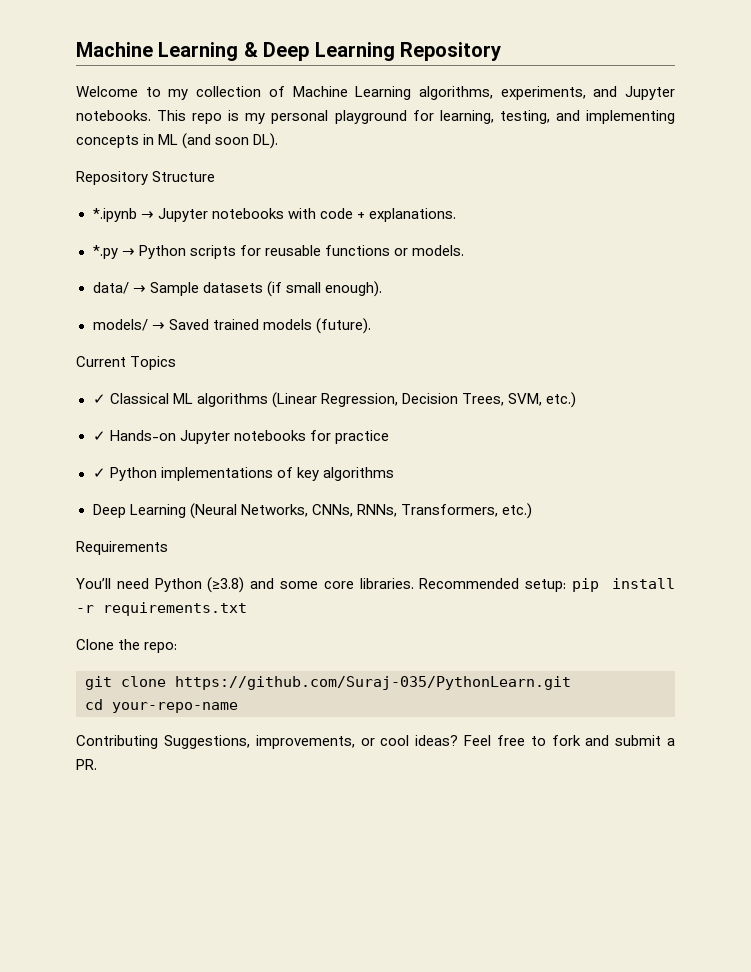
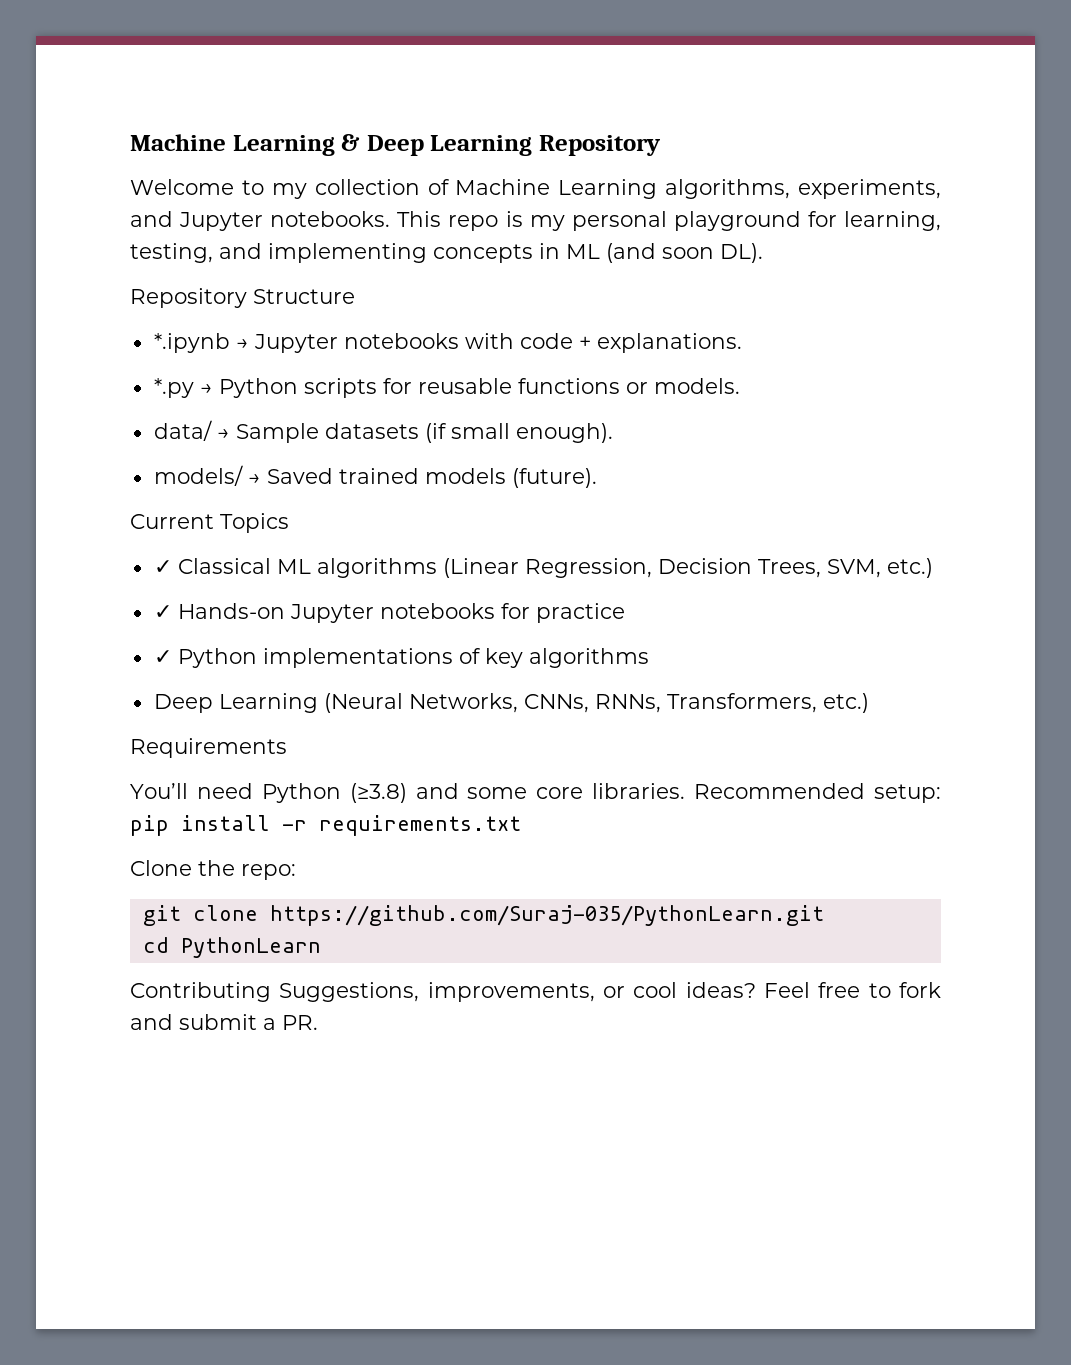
- cd your-repo-name
+ cd PythonLearn

